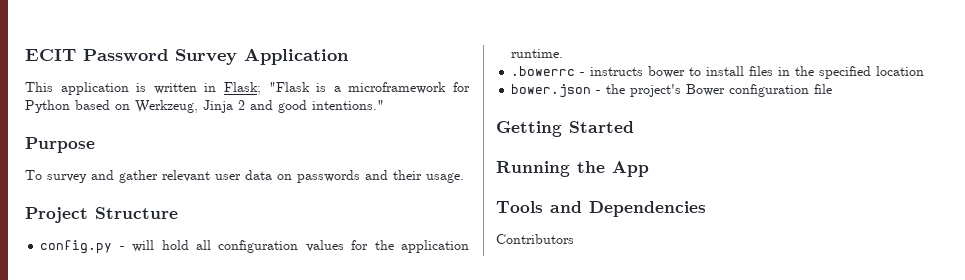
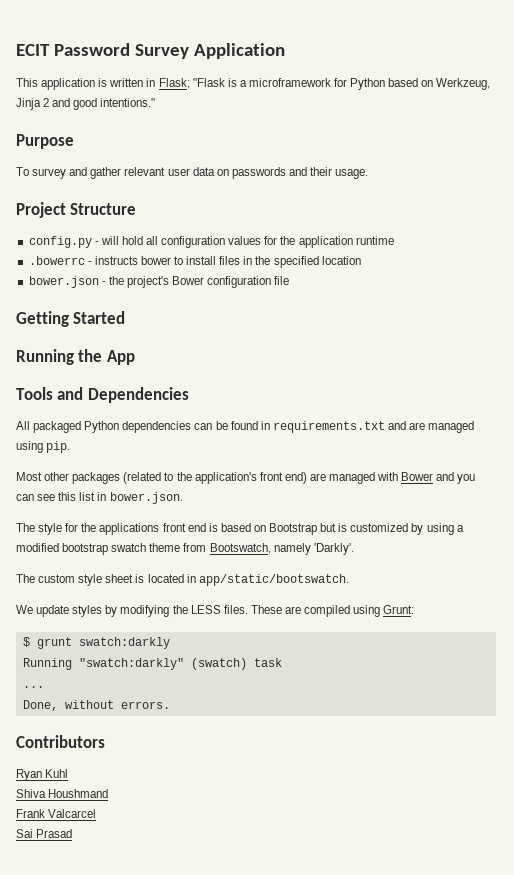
- config.py - will hold all configuration values for the application runtime.
+ config.py - will hold all configuration values for the application runtime
+ All packaged Python dependencies can be found in requirements.txt and are managed using pip.
+ Most other packages (related to the application's front end) are managed with Bower and you can see this list in bower.json.
+ The style for the applications front end is based on Bootstrap but is customized by using a modified bootstrap swatch theme from Bootswatch, namely 'Darkly'.
+ The custom style sheet is located in app/static/bootswatch.
+ We update styles by modifying the LESS files. These are compiled using Grunt:
+ $ grunt swatch:darkly
+ Running "swatch:darkly" (swatch) task
+ ...
+ Done, without errors.
  Contributors
+ Ryan Kuhl
+ Shiva Houshmand
+ Frank Valcarcel
+ Sai Prasad

